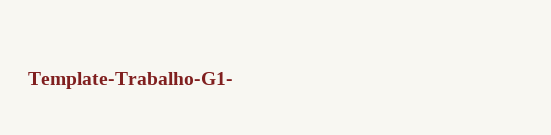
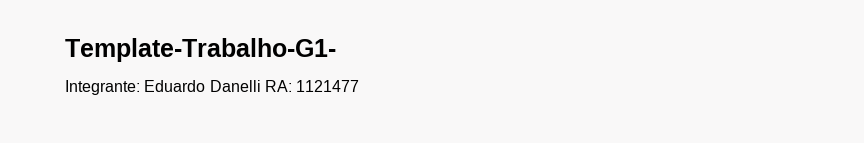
+ Integrante: Eduardo Danelli RA: 1121477

